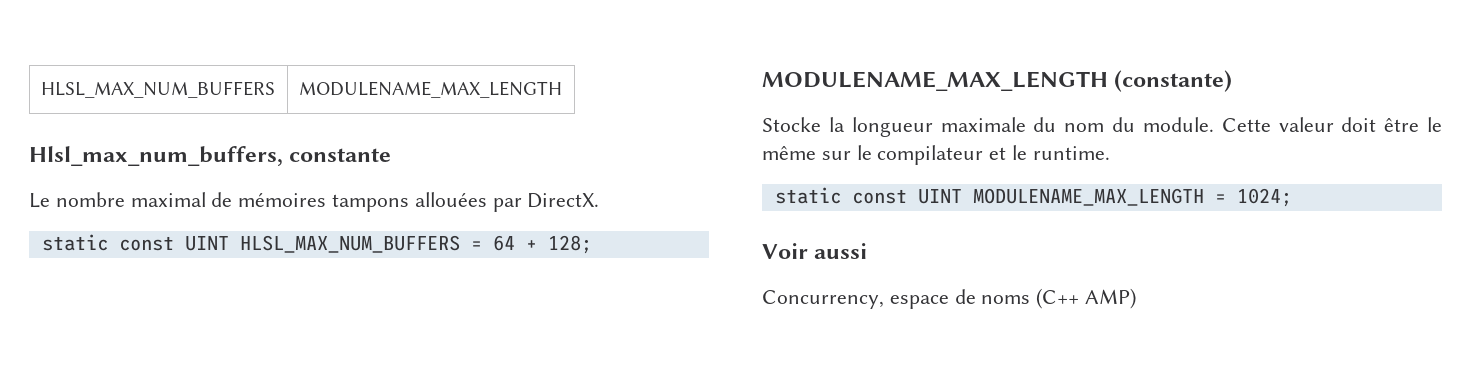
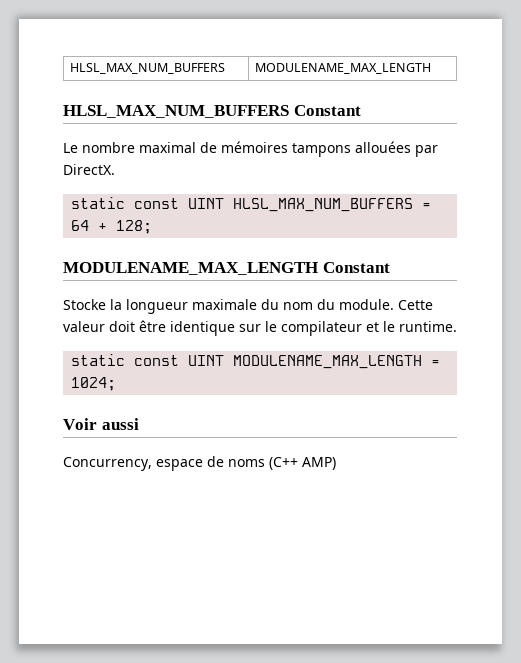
- Hlsl_max_num_buffers, constante
+ HLSL_MAX_NUM_BUFFERS Constant
- MODULENAME_MAX_LENGTH (constante)
+ MODULENAME_MAX_LENGTH Constant
- Cette valeur doit être le même sur le compilateur et le runtime.
+ Cette valeur doit être identique sur le compilateur et le runtime.

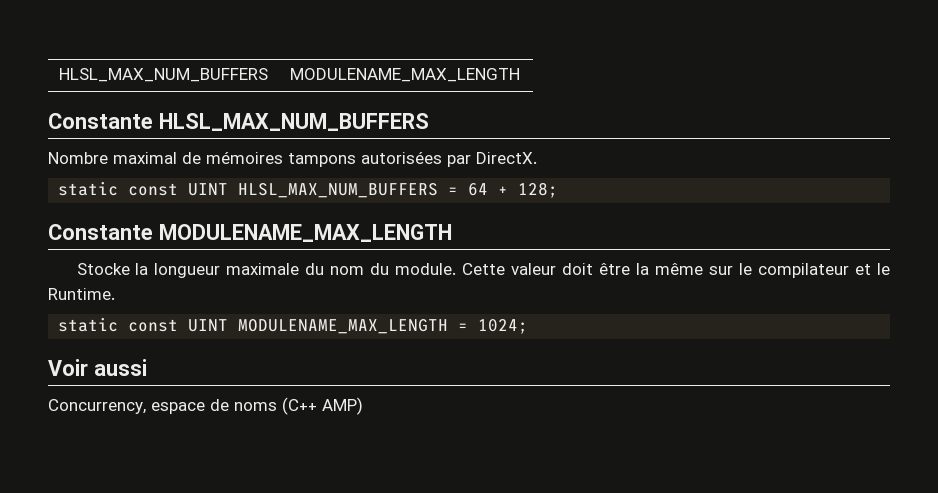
- HLSL_MAX_NUM_BUFFERS Constant
- Le nombre maximal de mémoires tampons allouées par DirectX.
+ Constante HLSL_MAX_NUM_BUFFERS
+ Nombre maximal de mémoires tampons autorisées par DirectX.
- MODULENAME_MAX_LENGTH Constant
+ Constante MODULENAME_MAX_LENGTH
- Cette valeur doit être identique sur le compilateur et le runtime.
+ Cette valeur doit être la même sur le compilateur et le Runtime.

